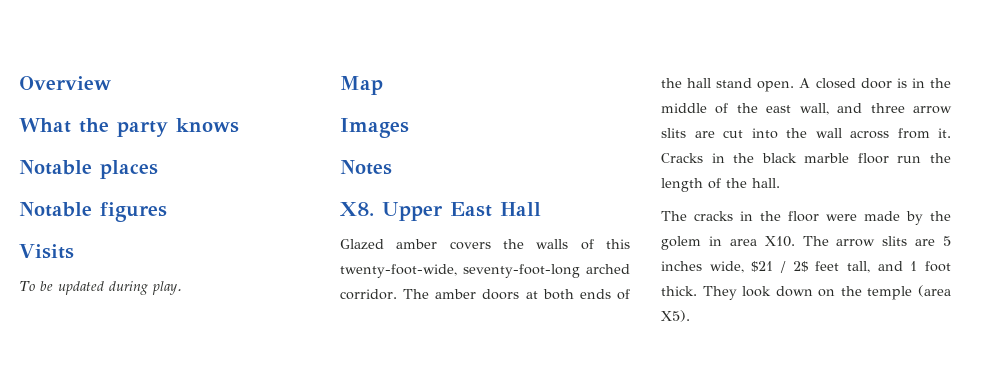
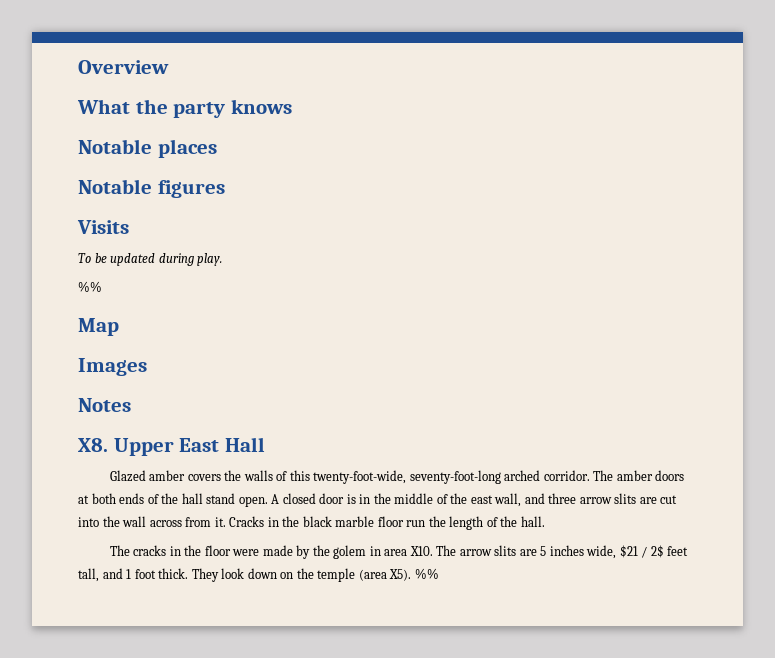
  To be updated during play.
+ %%
- They look down on the temple (area X5).
+ They look down on the temple (area X5). %%

